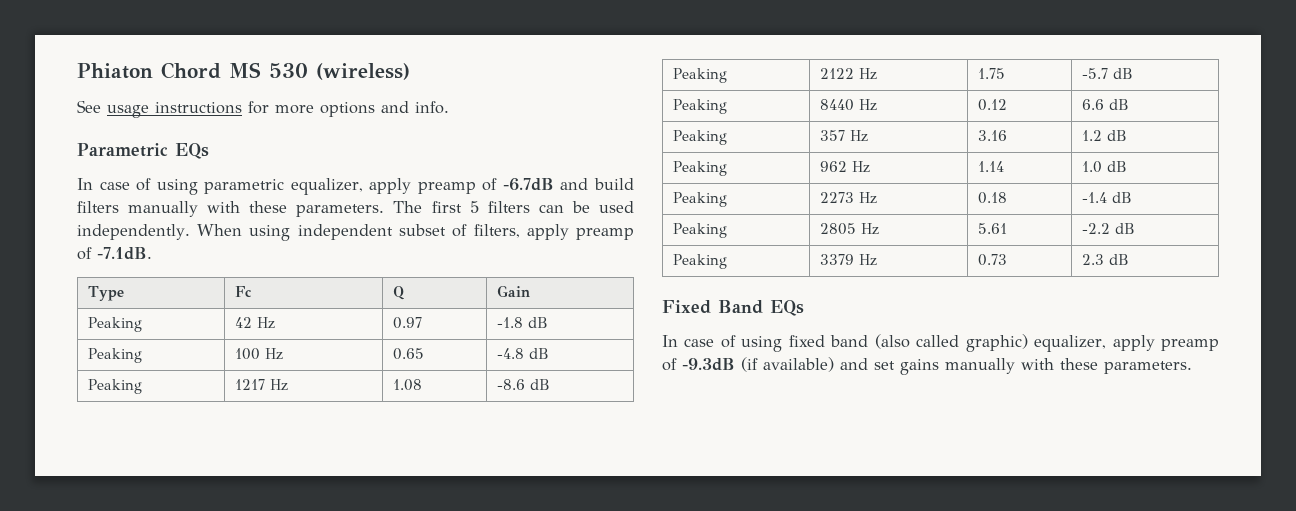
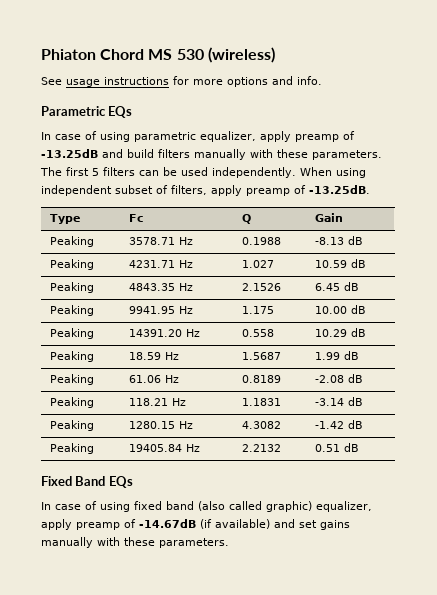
- In case of using parametric equalizer, apply preamp of -6.7dB and build filters manually with these parameters.
+ In case of using parametric equalizer, apply preamp of -13.25dB and build filters manually with these parameters.
- When using independent subset of filters, apply preamp of -7.1dB.
+ When using independent subset of filters, apply preamp of -13.25dB.
- Peaking | 42 Hz | 0.97 | -1.8 dB
- Peaking | 100 Hz | 0.65 | -4.8 dB
- Peaking | 1217 Hz | 1.08 | -8.6 dB
- Peaking | 2122 Hz | 1.75 | -5.7 dB
- Peaking | 8440 Hz | 0.12 | 6.6 dB
- Peaking | 357 Hz | 3.16 | 1.2 dB
- Peaking | 962 Hz | 1.14 | 1.0 dB
- Peaking | 2273 Hz | 0.18 | -1.4 dB
- Peaking | 2805 Hz | 5.61 | -2.2 dB
- Peaking | 3379 Hz | 0.73 | 2.3 dB
+ Peaking | 3578.71 Hz | 0.1988 | -8.13 dB
+ Peaking | 4231.71 Hz | 1.027 | 10.59 dB
+ Peaking | 4843.35 Hz | 2.1526 | 6.45 dB
+ Peaking | 9941.95 Hz | 1.175 | 10.00 dB
+ Peaking | 14391.20 Hz | 0.558 | 10.29 dB
+ Peaking | 18.59 Hz | 1.5687 | 1.99 dB
+ Peaking | 61.06 Hz | 0.8189 | -2.08 dB
+ Peaking | 118.21 Hz | 1.1831 | -3.14 dB
+ Peaking | 1280.15 Hz | 4.3082 | -1.42 dB
+ Peaking | 19405.84 Hz | 2.2132 | 0.51 dB
- In case of using fixed band (also called graphic) equalizer, apply preamp of -9.3dB (if available) and set gains manually with these parameters.
+ In case of using fixed band (also called graphic) equalizer, apply preamp of -14.67dB (if available) and set gains manually with these parameters.

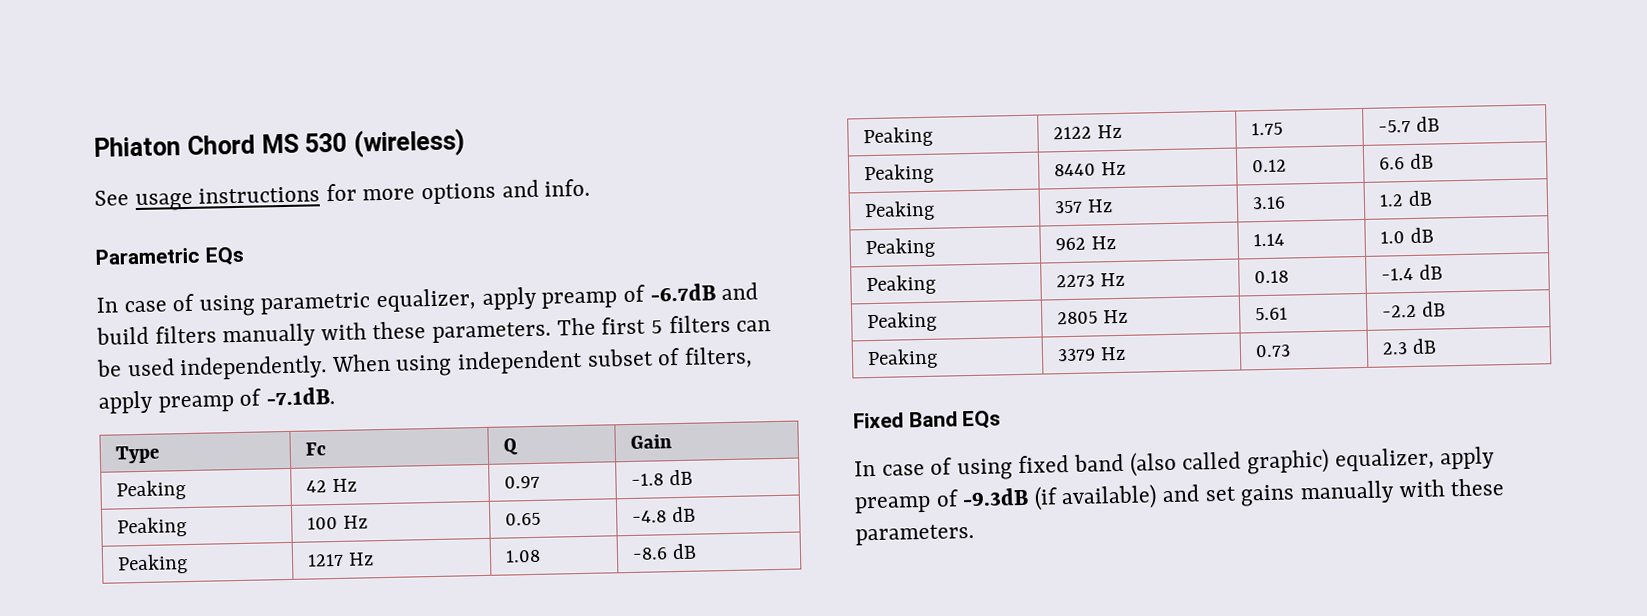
- In case of using parametric equalizer, apply preamp of -13.25dB and build filters manually with these parameters.
+ In case of using parametric equalizer, apply preamp of -6.7dB and build filters manually with these parameters.
- When using independent subset of filters, apply preamp of -13.25dB.
+ When using independent subset of filters, apply preamp of -7.1dB.
- Peaking | 3578.71 Hz | 0.1988 | -8.13 dB
- Peaking | 4231.71 Hz | 1.027 | 10.59 dB
- Peaking | 4843.35 Hz | 2.1526 | 6.45 dB
- Peaking | 9941.95 Hz | 1.175 | 10.00 dB
- Peaking | 14391.20 Hz | 0.558 | 10.29 dB
- Peaking | 18.59 Hz | 1.5687 | 1.99 dB
- Peaking | 61.06 Hz | 0.8189 | -2.08 dB
- Peaking | 118.21 Hz | 1.1831 | -3.14 dB
- Peaking | 1280.15 Hz | 4.3082 | -1.42 dB
- Peaking | 19405.84 Hz | 2.2132 | 0.51 dB
+ Peaking | 42 Hz | 0.97 | -1.8 dB
+ Peaking | 100 Hz | 0.65 | -4.8 dB
+ Peaking | 1217 Hz | 1.08 | -8.6 dB
+ Peaking | 2122 Hz | 1.75 | -5.7 dB
+ Peaking | 8440 Hz | 0.12 | 6.6 dB
+ Peaking | 357 Hz | 3.16 | 1.2 dB
+ Peaking | 962 Hz | 1.14 | 1.0 dB
+ Peaking | 2273 Hz | 0.18 | -1.4 dB
+ Peaking | 2805 Hz | 5.61 | -2.2 dB
+ Peaking | 3379 Hz | 0.73 | 2.3 dB
- In case of using fixed band (also called graphic) equalizer, apply preamp of -14.67dB (if available) and set gains manually with these parameters.
+ In case of using fixed band (also called graphic) equalizer, apply preamp of -9.3dB (if available) and set gains manually with these parameters.

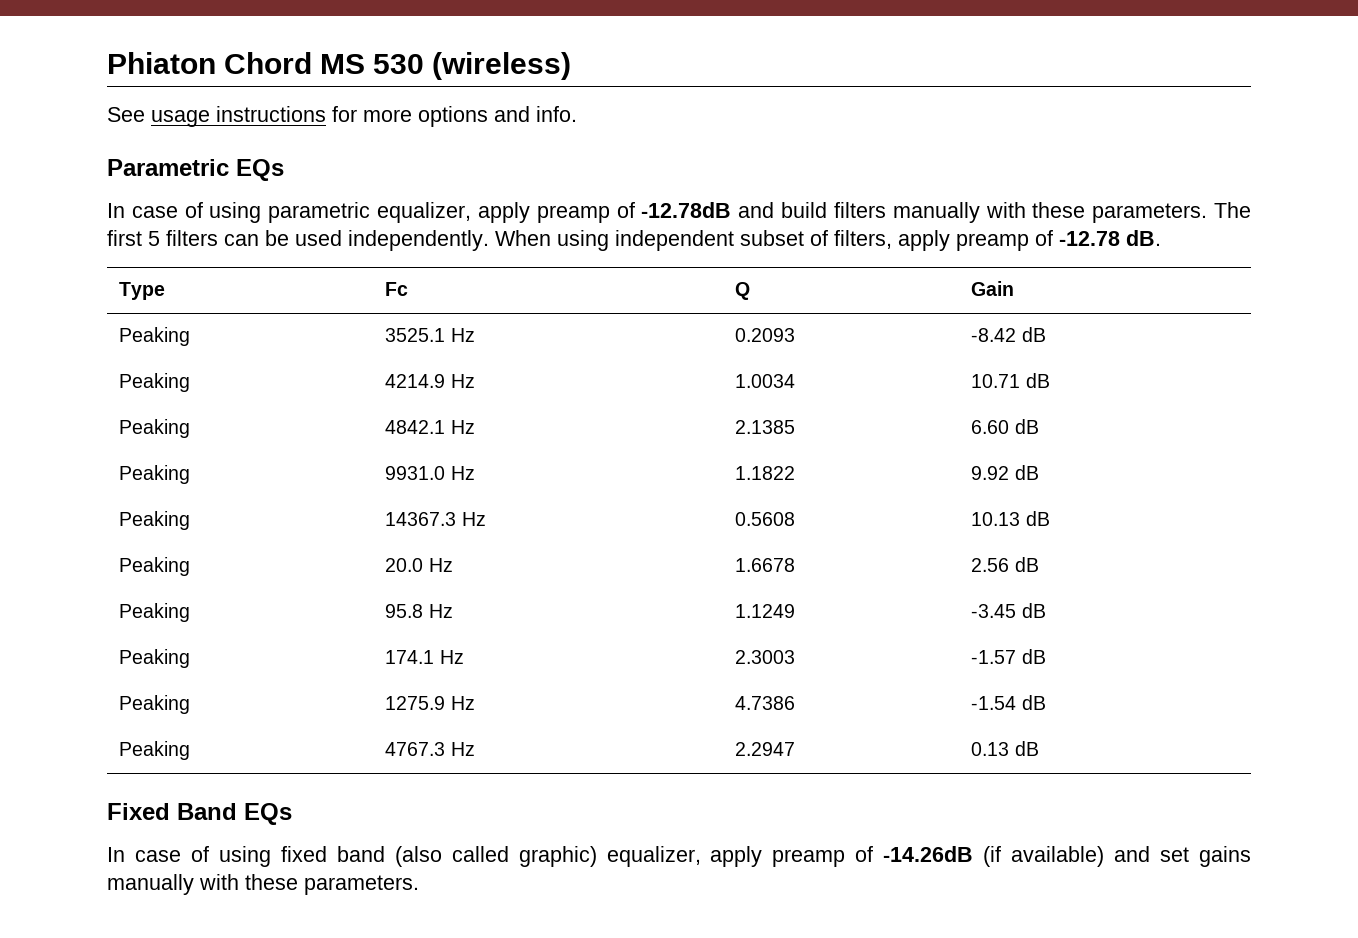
- In case of using parametric equalizer, apply preamp of -6.7dB and build filters manually with these parameters.
+ In case of using parametric equalizer, apply preamp of -12.78dB and build filters manually with these parameters.
- When using independent subset of filters, apply preamp of -7.1dB.
+ When using independent subset of filters, apply preamp of -12.78 dB.
- Peaking | 42 Hz | 0.97 | -1.8 dB
- Peaking | 100 Hz | 0.65 | -4.8 dB
- Peaking | 1217 Hz | 1.08 | -8.6 dB
- Peaking | 2122 Hz | 1.75 | -5.7 dB
- Peaking | 8440 Hz | 0.12 | 6.6 dB
- Peaking | 357 Hz | 3.16 | 1.2 dB
- Peaking | 962 Hz | 1.14 | 1.0 dB
- Peaking | 2273 Hz | 0.18 | -1.4 dB
- Peaking | 2805 Hz | 5.61 | -2.2 dB
- Peaking | 3379 Hz | 0.73 | 2.3 dB
+ Peaking | 3525.1 Hz | 0.2093 | -8.42 dB
+ Peaking | 4214.9 Hz | 1.0034 | 10.71 dB
+ Peaking | 4842.1 Hz | 2.1385 | 6.60 dB
+ Peaking | 9931.0 Hz | 1.1822 | 9.92 dB
+ Peaking | 14367.3 Hz | 0.5608 | 10.13 dB
+ Peaking | 20.0 Hz | 1.6678 | 2.56 dB
+ Peaking | 95.8 Hz | 1.1249 | -3.45 dB
+ Peaking | 174.1 Hz | 2.3003 | -1.57 dB
+ Peaking | 1275.9 Hz | 4.7386 | -1.54 dB
+ Peaking | 4767.3 Hz | 2.2947 | 0.13 dB
- In case of using fixed band (also called graphic) equalizer, apply preamp of -9.3dB (if available) and set gains manually with these parameters.
+ In case of using fixed band (also called graphic) equalizer, apply preamp of -14.26dB (if available) and set gains manually with these parameters.

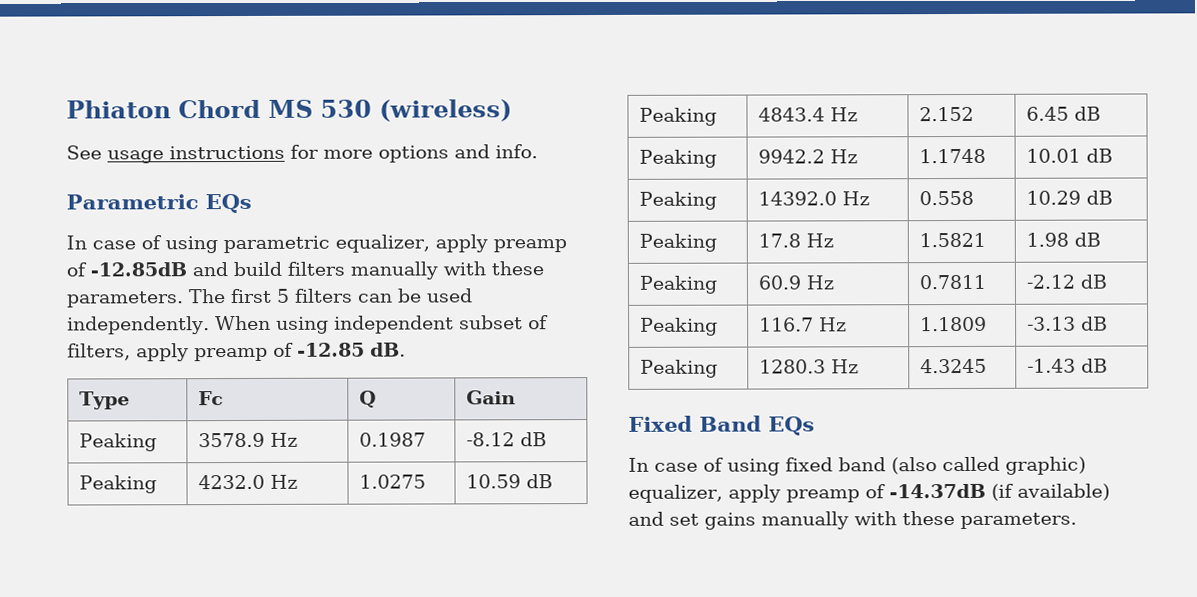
- In case of using parametric equalizer, apply preamp of -12.78dB and build filters manually with these parameters.
+ In case of using parametric equalizer, apply preamp of -12.85dB and build filters manually with these parameters.
- When using independent subset of filters, apply preamp of -12.78 dB.
+ When using independent subset of filters, apply preamp of -12.85 dB.
- Peaking | 3525.1 Hz | 0.2093 | -8.42 dB
- Peaking | 4214.9 Hz | 1.0034 | 10.71 dB
- Peaking | 4842.1 Hz | 2.1385 | 6.60 dB
- Peaking | 9931.0 Hz | 1.1822 | 9.92 dB
- Peaking | 14367.3 Hz | 0.5608 | 10.13 dB
- Peaking | 20.0 Hz | 1.6678 | 2.56 dB
- Peaking | 95.8 Hz | 1.1249 | -3.45 dB
- Peaking | 174.1 Hz | 2.3003 | -1.57 dB
- Peaking | 1275.9 Hz | 4.7386 | -1.54 dB
- Peaking | 4767.3 Hz | 2.2947 | 0.13 dB
+ Peaking | 3578.9 Hz | 0.1987 | -8.12 dB
+ Peaking | 4232.0 Hz | 1.0275 | 10.59 dB
+ Peaking | 4843.4 Hz | 2.152 | 6.45 dB
+ Peaking | 9942.2 Hz | 1.1748 | 10.01 dB
+ Peaking | 14392.0 Hz | 0.558 | 10.29 dB
+ Peaking | 17.8 Hz | 1.5821 | 1.98 dB
+ Peaking | 60.9 Hz | 0.7811 | -2.12 dB
+ Peaking | 116.7 Hz | 1.1809 | -3.13 dB
+ Peaking | 1280.3 Hz | 4.3245 | -1.43 dB
- In case of using fixed band (also called graphic) equalizer, apply preamp of -14.26dB (if available) and set gains manually with these parameters.
+ In case of using fixed band (also called graphic) equalizer, apply preamp of -14.37dB (if available) and set gains manually with these parameters.

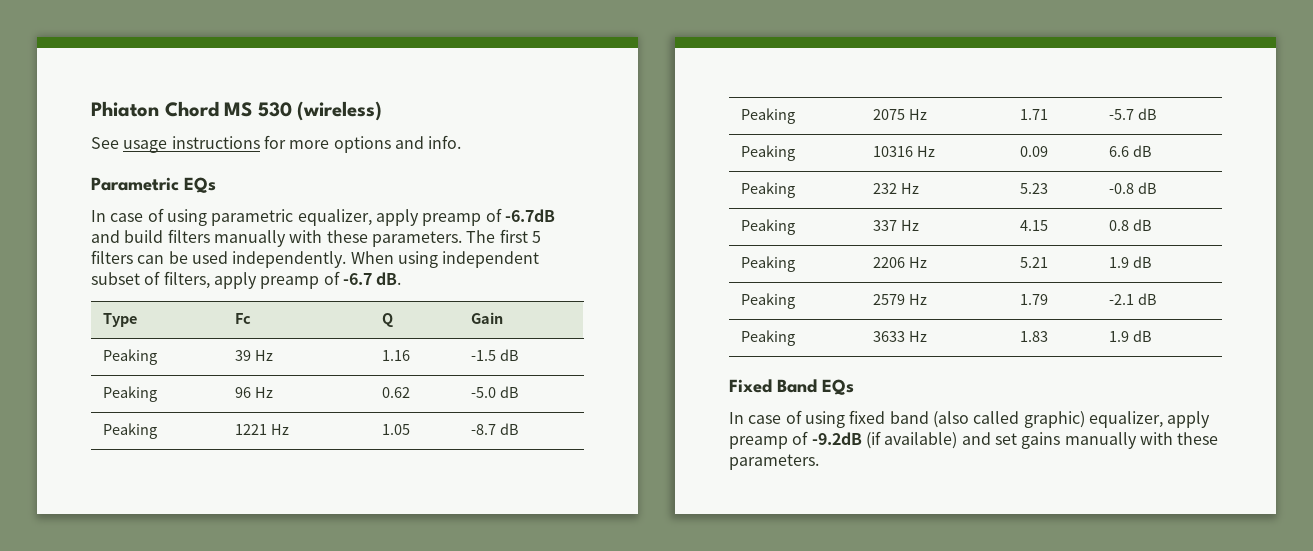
- In case of using parametric equalizer, apply preamp of -12.85dB and build filters manually with these parameters.
+ In case of using parametric equalizer, apply preamp of -6.7dB and build filters manually with these parameters.
- When using independent subset of filters, apply preamp of -12.85 dB.
+ When using independent subset of filters, apply preamp of -6.7 dB.
- Peaking | 3578.9 Hz | 0.1987 | -8.12 dB
- Peaking | 4232.0 Hz | 1.0275 | 10.59 dB
- Peaking | 4843.4 Hz | 2.152 | 6.45 dB
- Peaking | 9942.2 Hz | 1.1748 | 10.01 dB
- Peaking | 14392.0 Hz | 0.558 | 10.29 dB
- Peaking | 17.8 Hz | 1.5821 | 1.98 dB
- Peaking | 60.9 Hz | 0.7811 | -2.12 dB
- Peaking | 116.7 Hz | 1.1809 | -3.13 dB
- Peaking | 1280.3 Hz | 4.3245 | -1.43 dB
+ Peaking | 39 Hz | 1.16 | -1.5 dB
+ Peaking | 96 Hz | 0.62 | -5.0 dB
+ Peaking | 1221 Hz | 1.05 | -8.7 dB
+ Peaking | 2075 Hz | 1.71 | -5.7 dB
+ Peaking | 10316 Hz | 0.09 | 6.6 dB
+ Peaking | 232 Hz | 5.23 | -0.8 dB
+ Peaking | 337 Hz | 4.15 | 0.8 dB
+ Peaking | 2206 Hz | 5.21 | 1.9 dB
+ Peaking | 2579 Hz | 1.79 | -2.1 dB
+ Peaking | 3633 Hz | 1.83 | 1.9 dB
- In case of using fixed band (also called graphic) equalizer, apply preamp of -14.37dB (if available) and set gains manually with these parameters.
+ In case of using fixed band (also called graphic) equalizer, apply preamp of -9.2dB (if available) and set gains manually with these parameters.

